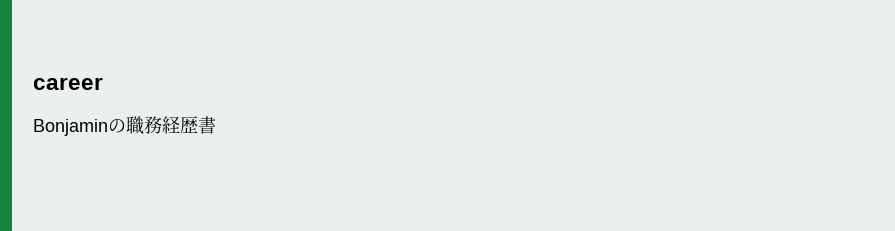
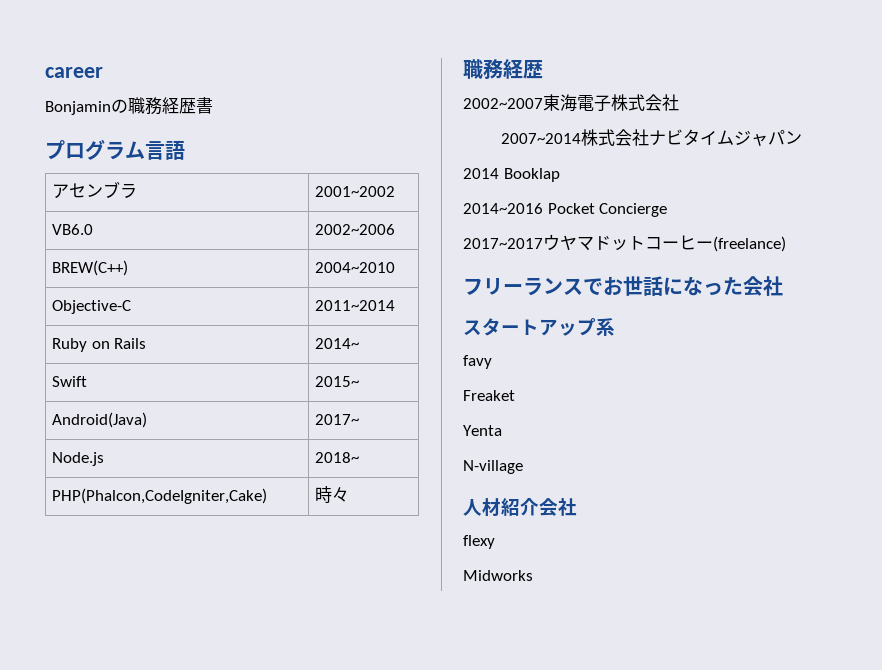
+ プログラム言語
+ アセンブラ | 2001~2002
+ VB6.0 | 2002~2006
+ BREW(C++) | 2004~2010
+ Objective-C | 2011~2014
+ Ruby on Rails | 2014~
+ Swift | 2015~
+ Android(Java) | 2017~
+ Node.js | 2018~
+ PHP(Phalcon,CodeIgniter,Cake) | 時々
+ 職務経歴
+ 2002~2007東海電子株式会社
+ 2007~2014株式会社ナビタイムジャパン
+ 2014 Booklap
+ 2014~2016 Pocket Concierge
+ 2017~2017ウヤマドットコーヒー(freelance)
+ フリーランスでお世話になった会社
+ スタートアップ系
+ favy
+ Freaket
+ Yenta
+ N-village
+ 人材紹介会社
+ flexy
+ Midworks

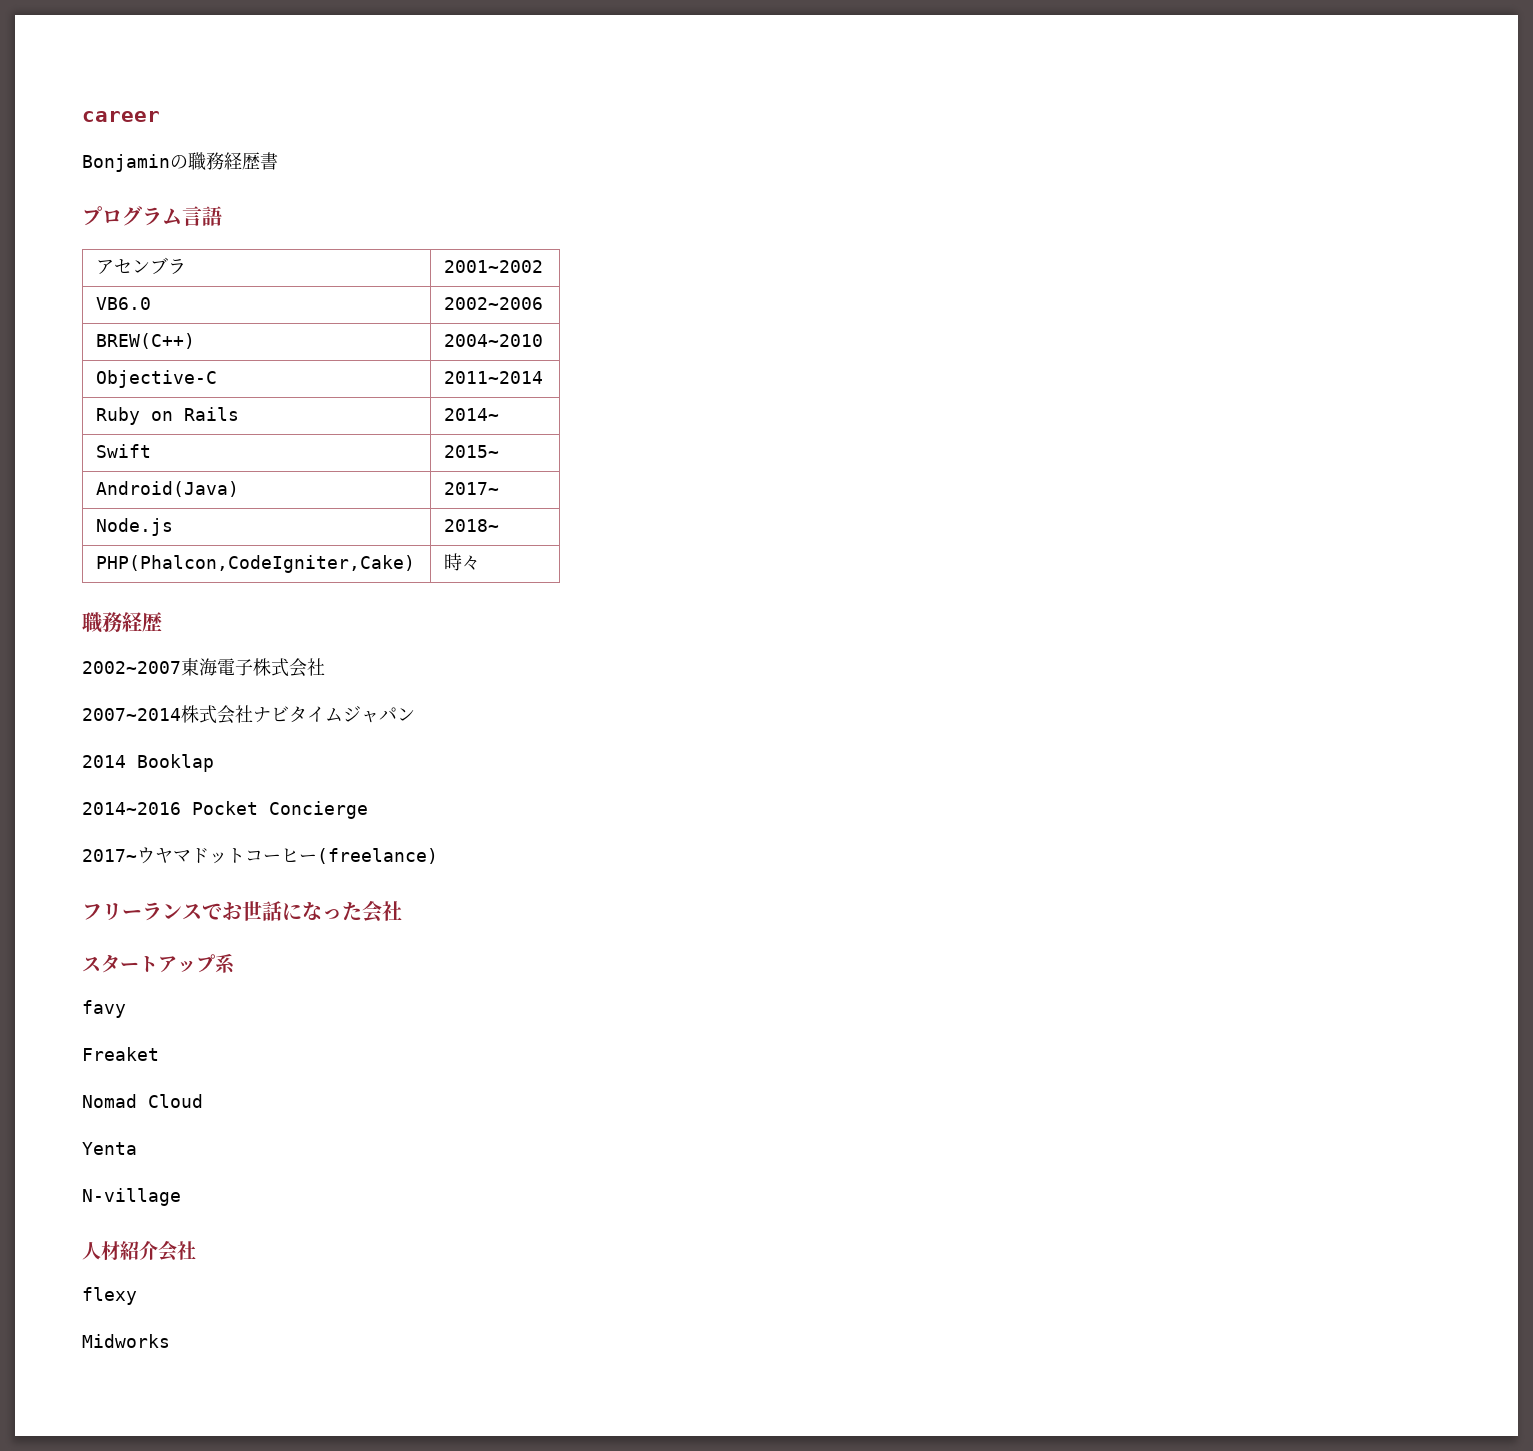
- 2017~2017ウヤマドットコーヒー(freelance)
+ 2017~ウヤマドットコーヒー(freelance)
+ Nomad Cloud

